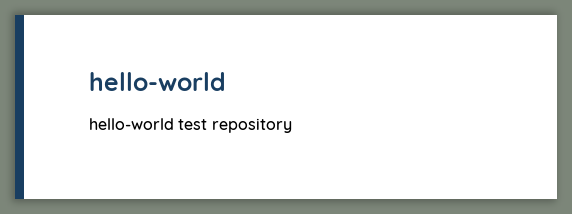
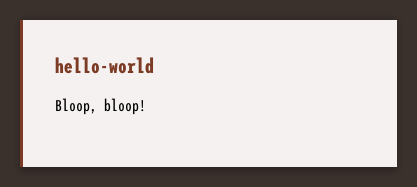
- hello-world test repository
+ Bloop, bloop!

